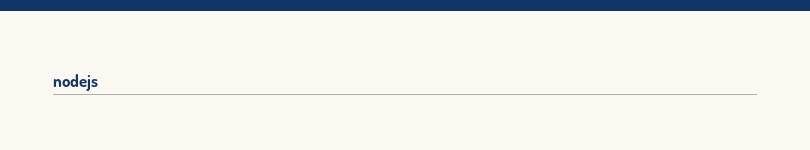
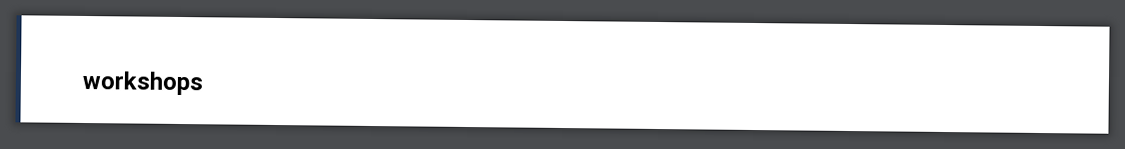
- nodejs
+ workshops

